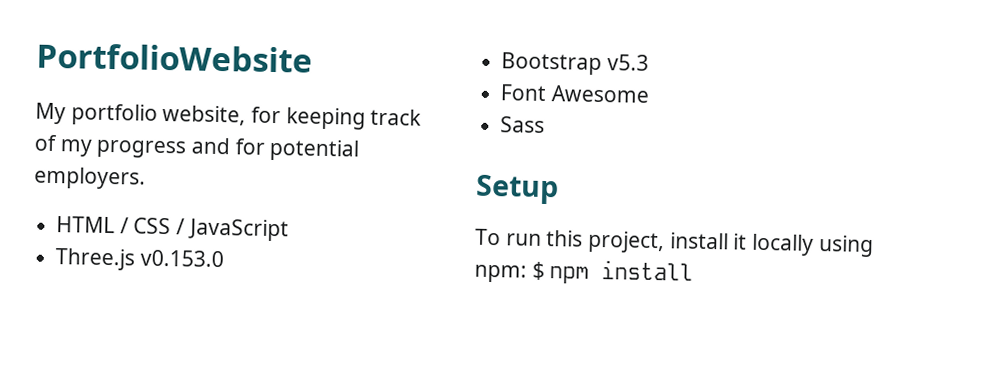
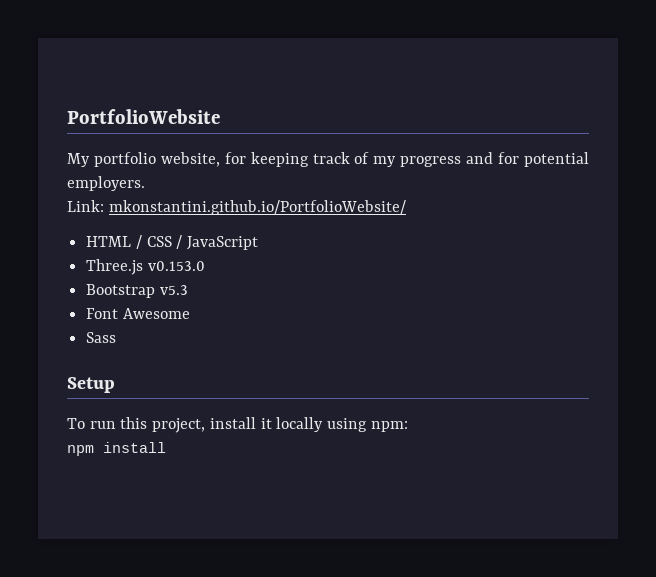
+ Link: mkonstantini.github.io/PortfolioWebsite/
- To run this project, install it locally using npm: $ npm install
+ To run this project, install it locally using npm:
+ npm install

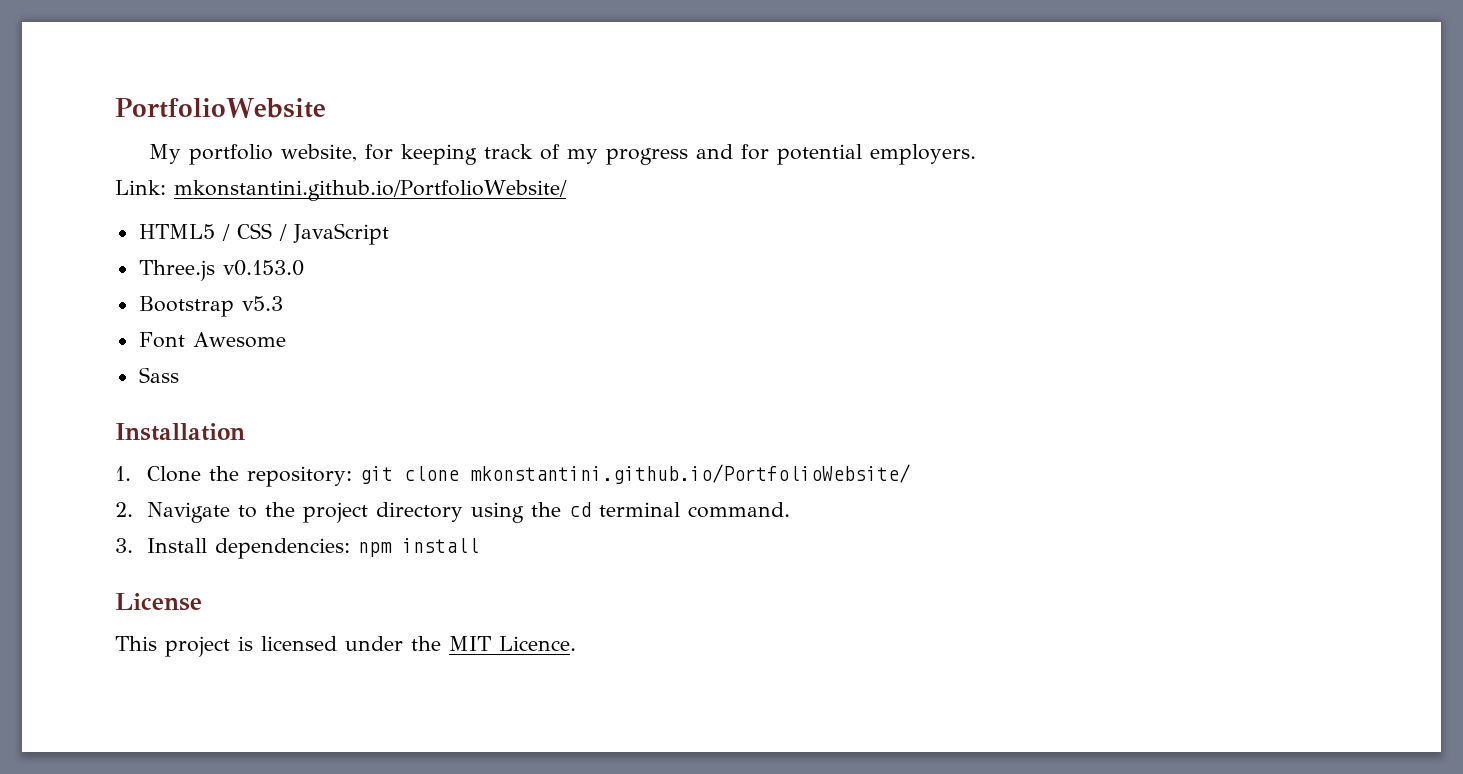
- HTML / CSS / JavaScript
+ HTML5 / CSS / JavaScript
- Setup
- To run this project, install it locally using npm:
- npm install
+ Installation
+ 1. Clone the repository: git clone mkonstantini.github.io/PortfolioWebsite/
+ 2. Navigate to the project directory using the cd terminal command.
+ 3. Install dependencies: npm install
+ License
+ This project is licensed under the MIT Licence.

